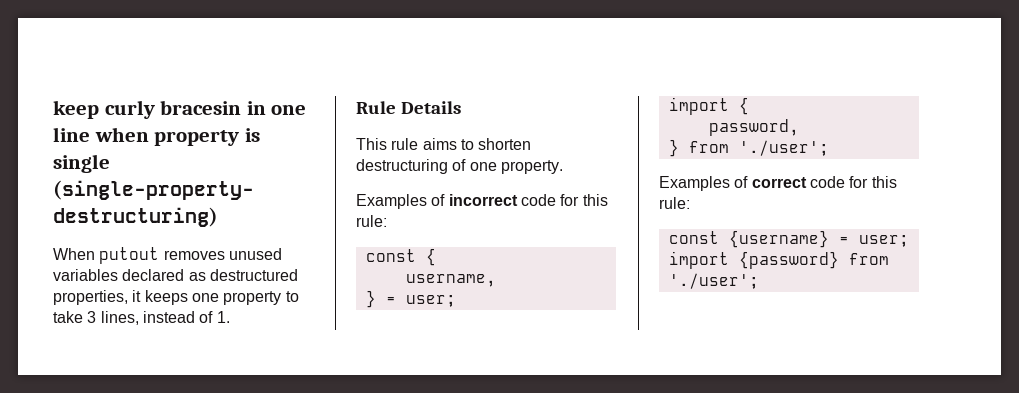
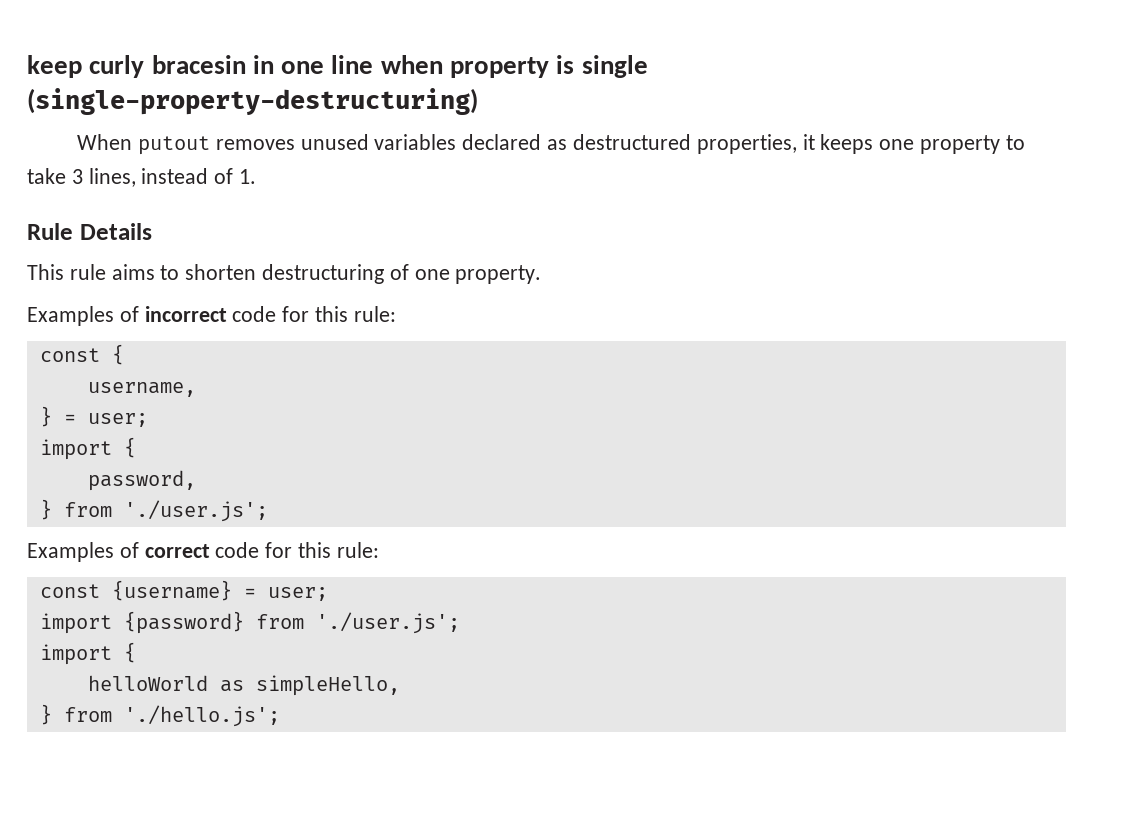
- } from './user';
+ } from './user.js';
- import {password} from './user';
+ import {password} from './user.js';
+ import {
+ helloWorld as simpleHello,
+ } from './hello.js';

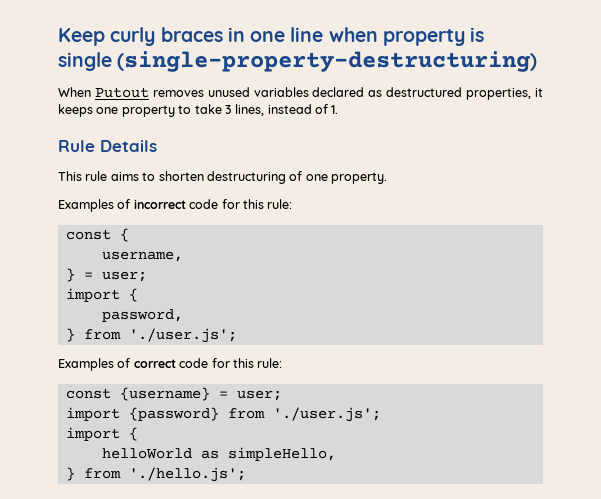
- keep curly bracesin in one line when property is single (single-property-destructuring)
+ Keep curly braces in one line when property is single (single-property-destructuring)
- When putout removes unused variables declared as destructured properties, it keeps one property to take 3 lines, instead of 1.
+ When Putout removes unused variables declared as destructured properties, it keeps one property to take 3 lines, instead of 1.

